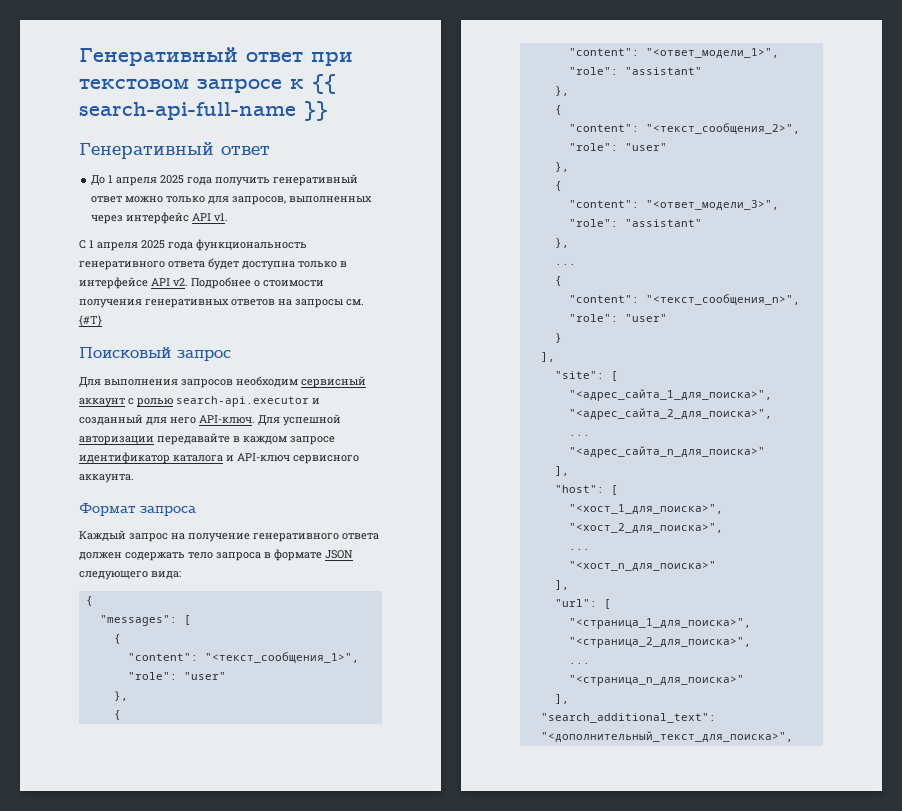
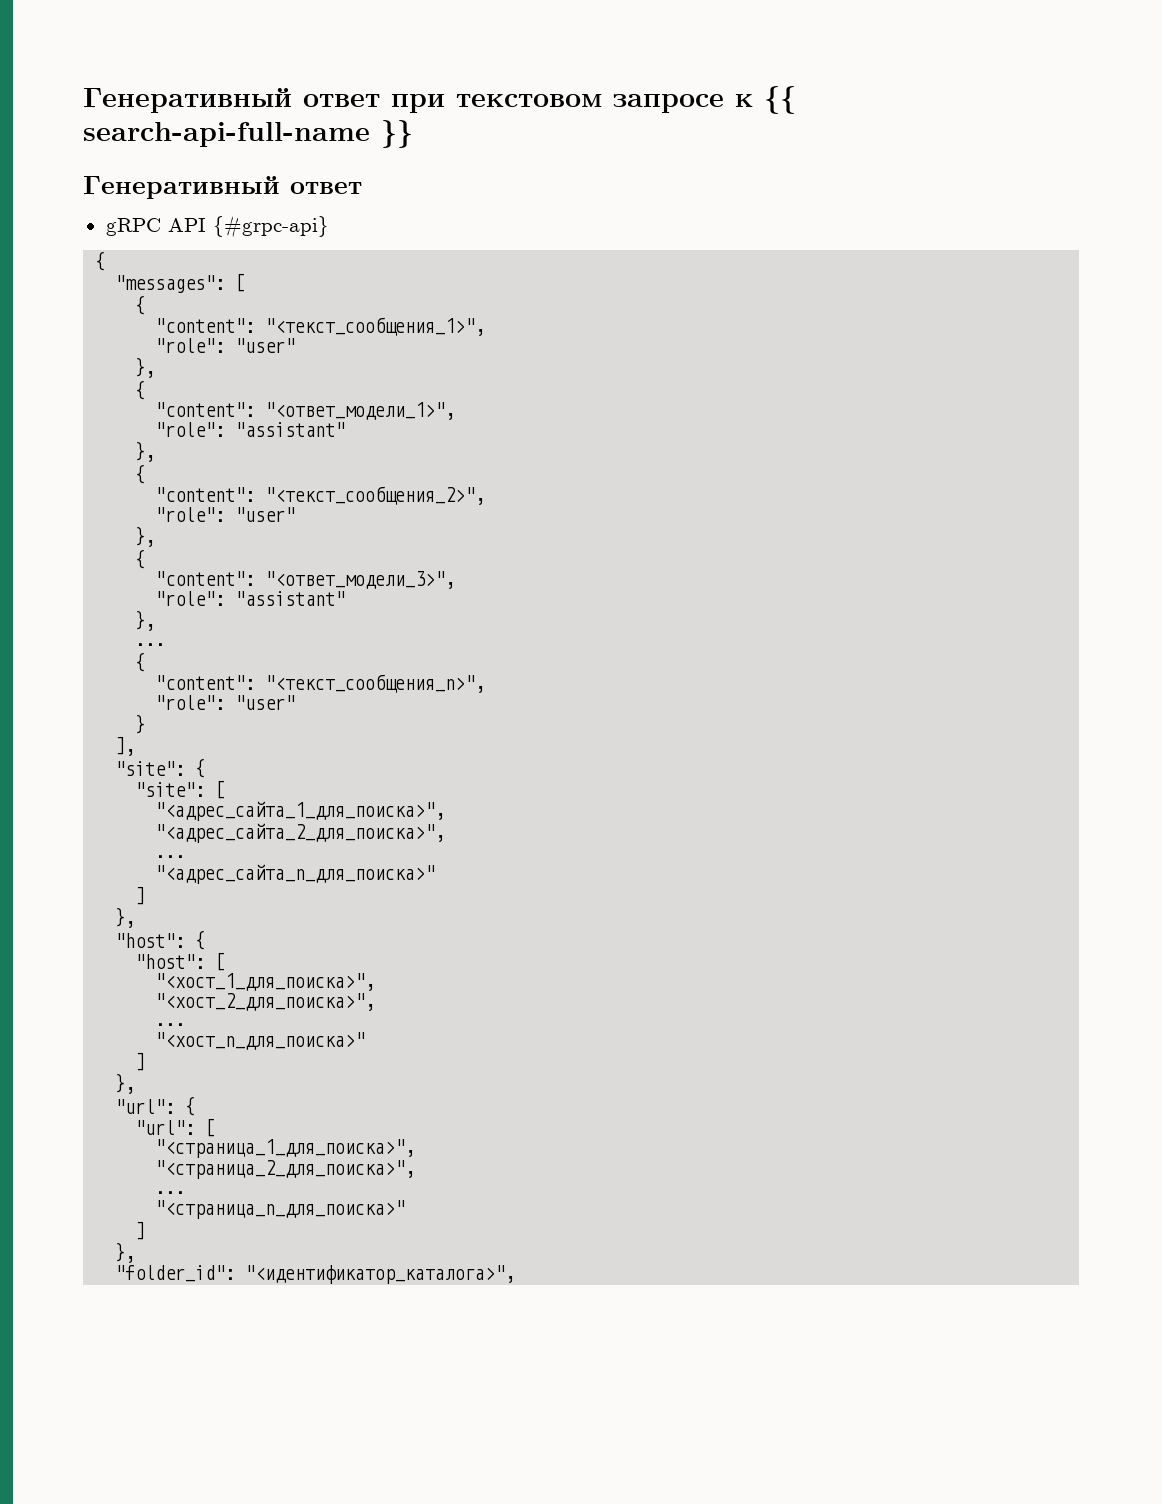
- До 1 апреля 2025 года получить генеративный ответ можно только для запросов, выполненных через интерфейс API v1.
- С 1 апреля 2025 года функциональность генеративного ответа будет доступна только в интерфейсе API v2. Подробнее о стоимости получения генеративных ответов на запросы см. {#T}
- Поисковый запрос
- Для выполнения запросов необходим сервисный аккаунт с ролью search-api.executor и созданный для него API-ключ. Для успешной авторизации передавайте в каждом запросе идентификатор каталога и API-ключ сервисного аккаунта.
- Формат запроса
- Каждый запрос на получение генеративного ответа должен содержать тело запроса в формате JSON следующего вида:
+ gRPC API {#grpc-api}
+ "site": {
  "<адрес_сайта_n_для_поиска>"
- ],
+ ]
+ },
+ "host": {
  "<хост_n_для_поиска>"
- ],
+ ]
+ },
+ "url": {
  "<страница_n_для_поиска>"
- ],
- "search_additional_text": "<дополнительный_текст_для_поиска>",
+ ]
+ },
+ "folder_id": "<идентификатор_каталога>",

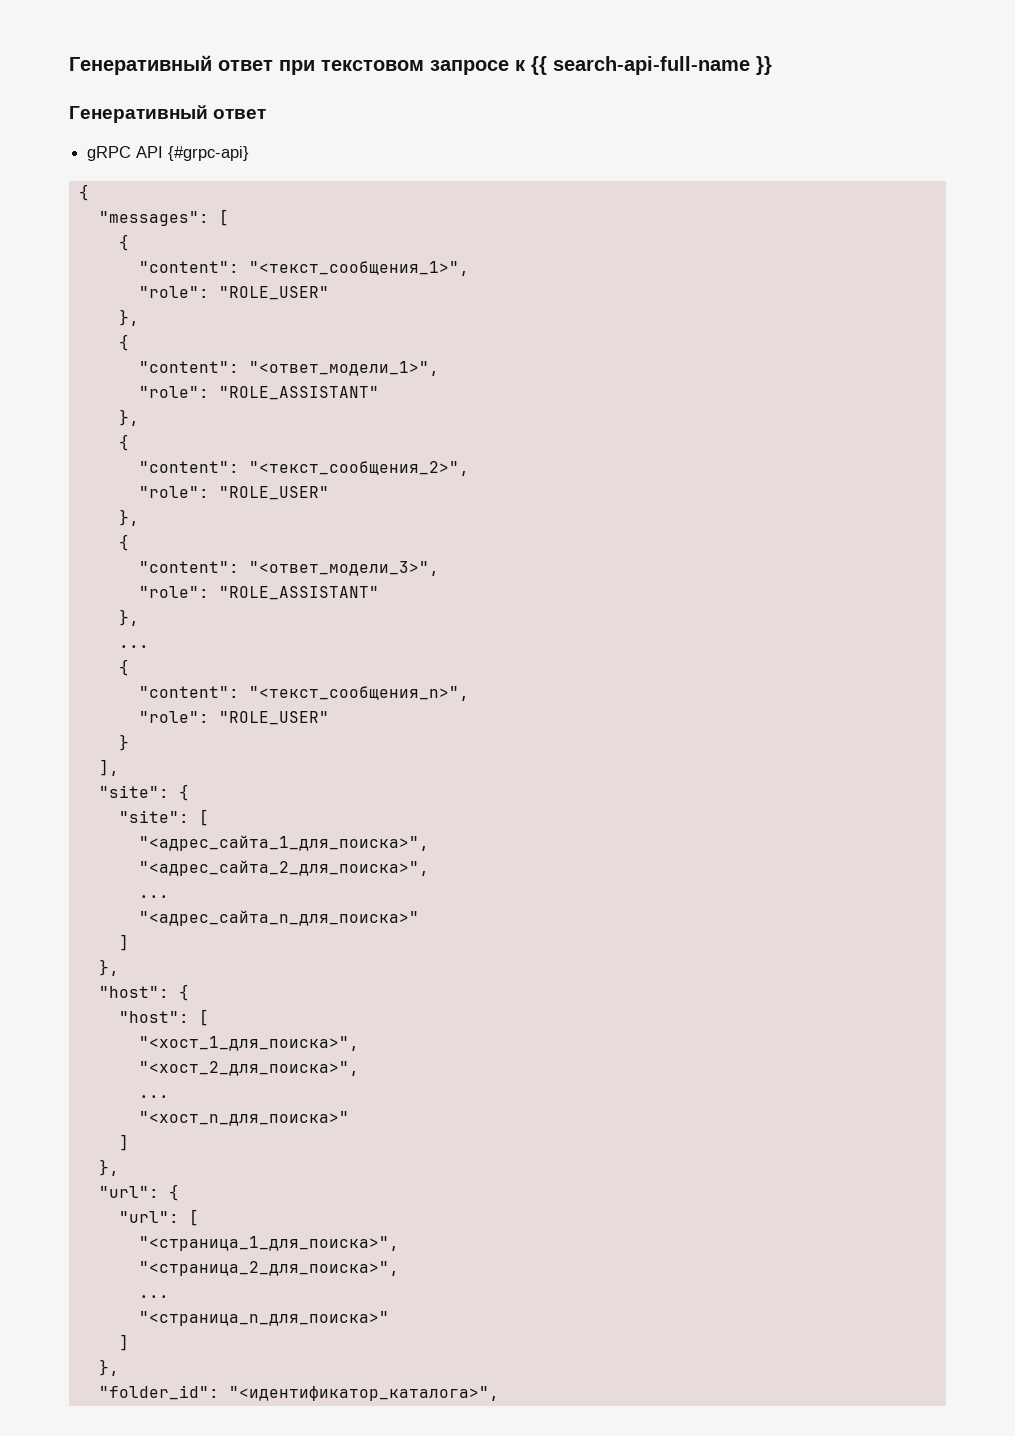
  "content": "<текст_сообщения_1>",
- "role": "user"
+ "role": "ROLE_USER"
  "content": "<ответ_модели_1>",
- "role": "assistant"
+ "role": "ROLE_ASSISTANT"
  "content": "<текст_сообщения_2>",
- "role": "user"
+ "role": "ROLE_USER"
  "content": "<ответ_модели_3>",
- "role": "assistant"
+ "role": "ROLE_ASSISTANT"
  "content": "<текст_сообщения_n>",
- "role": "user"
+ "role": "ROLE_USER"

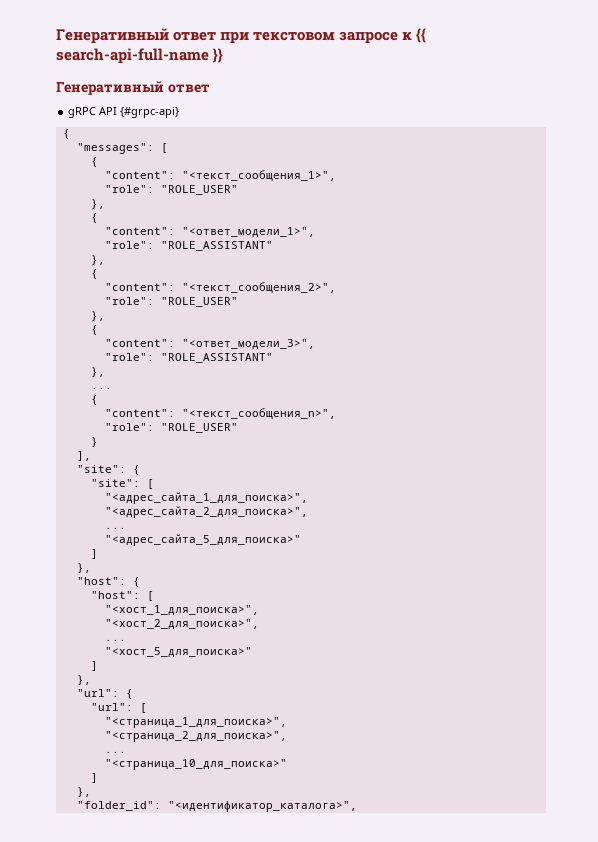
- "<адрес_сайта_n_для_поиска>"
+ "<адрес_сайта_5_для_поиска>"
- "<хост_n_для_поиска>"
+ "<хост_5_для_поиска>"
- "<страница_n_для_поиска>"
+ "<страница_10_для_поиска>"

